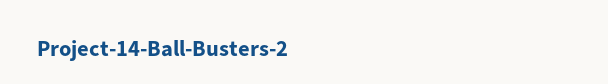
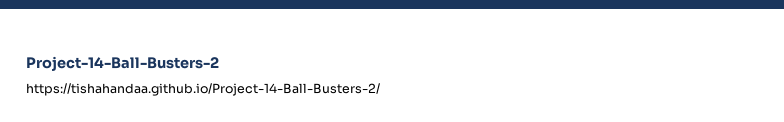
+ https://tishahandaa.github.io/Project-14-Ball-Busters-2/

